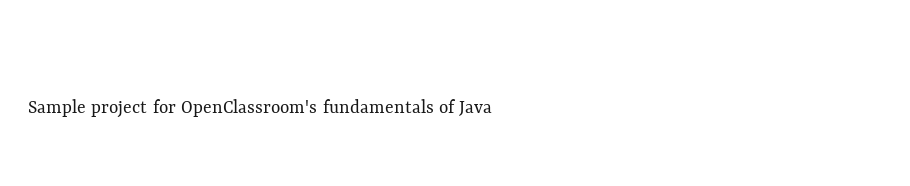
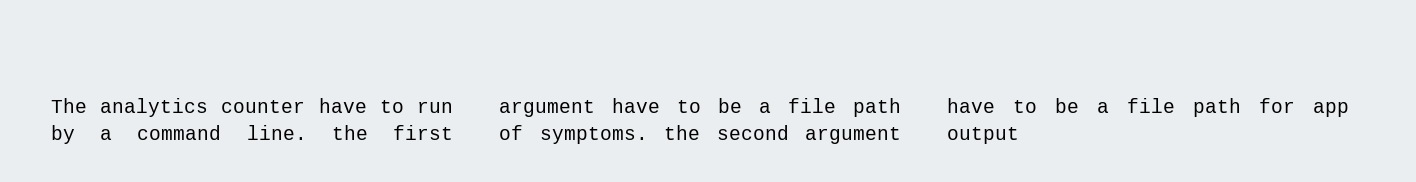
- Sample project for OpenClassroom's fundamentals of Java
+ The analytics counter have to run by a command line. the first argument have to be a file path of symptoms. the second argument have to be a file path for app output

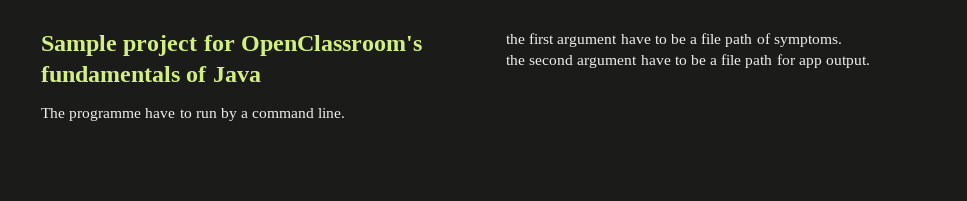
- The analytics counter have to run by a command line. the first argument have to be a file path of symptoms. the second argument have to be a file path for app output
+ Sample project for OpenClassroom's fundamentals of Java
+ The programme have to run by a command line.
+ the first argument have to be a file path of symptoms.
+ the second argument have to be a file path for app output.

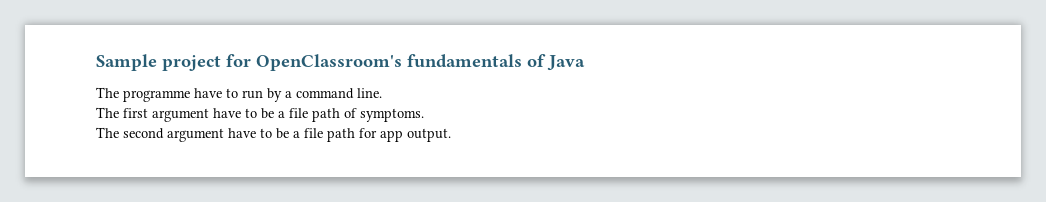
- the first argument have to be a file path of symptoms.
+ The first argument have to be a file path of symptoms.
- the second argument have to be a file path for app output.
+ The second argument have to be a file path for app output.

